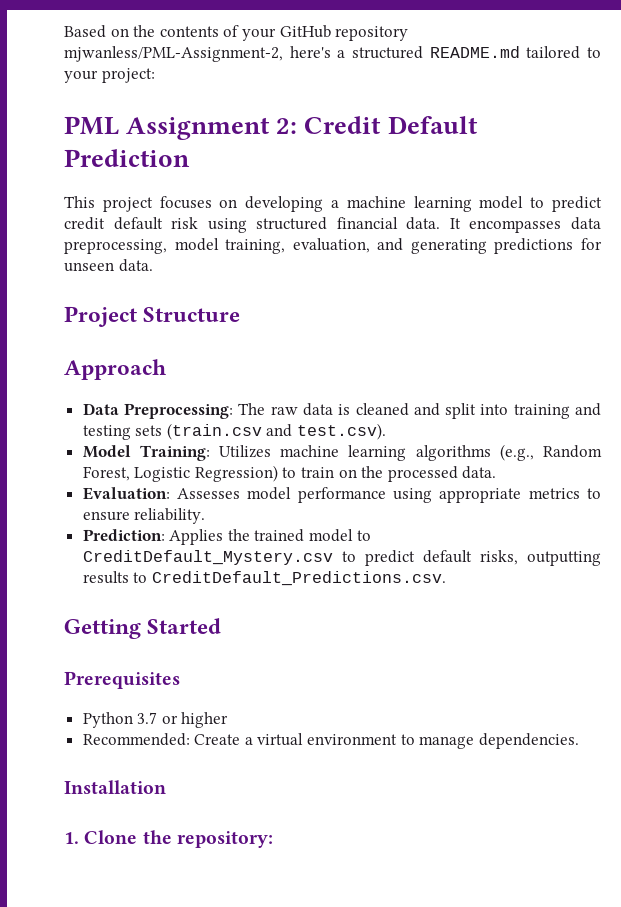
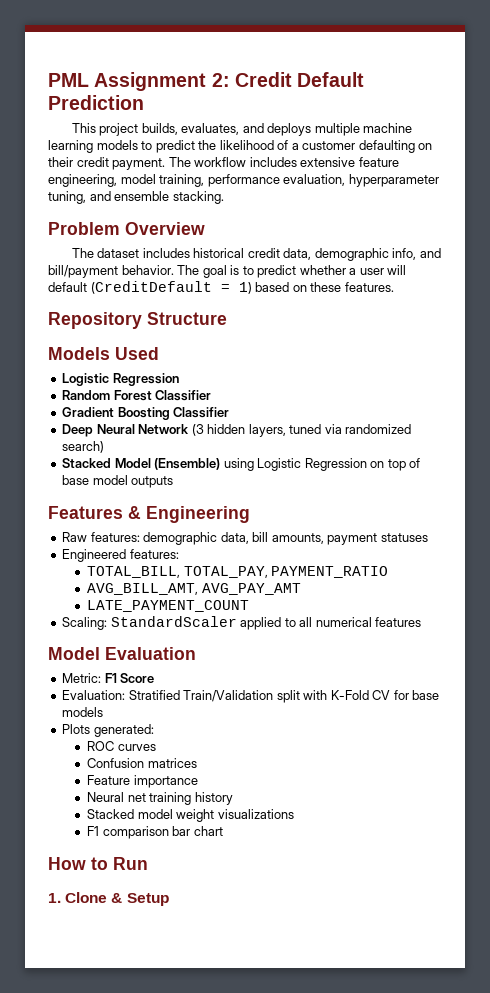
- Based on the contents of your GitHub repository mjwanless/PML-Assignment-2, here's a structured README.md tailored to your project:
- This project focuses on developing a machine learning model to predict credit default risk using structured financial data. It encompasses data preprocessing, model training, evaluation, and generating predictions for unseen data.
- Project Structure
- Approach
- Data Preprocessing: The raw data is cleaned and split into training and testing sets (train.csv and test.csv).
- Model Training: Utilizes machine learning algorithms (e.g., Random Forest, Logistic Regression) to train on the processed data.
- Evaluation: Assesses model performance using appropriate metrics to ensure reliability.
- Prediction: Applies the trained model to CreditDefault_Mystery.csv to predict default risks, outputting results to CreditDefault_Predictions.csv.
- Getting Started
- Prerequisites
- Python 3.7 or higher
- Recommended: Create a virtual environment to manage dependencies.
- Installation
+ This project builds, evaluates, and deploys multiple machine learning models to predict the likelihood of a customer defaulting on their credit payment. The workflow includes extensive feature engineering, model training, performance evaluation, hyperparameter tuning, and ensemble stacking.
+ Problem Overview
+ The dataset includes historical credit data, demographic info, and bill/payment behavior. The goal is to predict whether a user will default (CreditDefault = 1) based on these features.
+ Repository Structure
+ Models Used
+ Logistic Regression
+ Random Forest Classifier
+ Gradient Boosting Classifier
+ Deep Neural Network (3 hidden layers, tuned via randomized search)
+ Stacked Model (Ensemble) using Logistic Regression on top of base model outputs
+ Features & Engineering
+ Raw features: demographic data, bill amounts, payment statuses
+ Engineered features:
+ TOTAL_BILL, TOTAL_PAY, PAYMENT_RATIO
+ AVG_BILL_AMT, AVG_PAY_AMT
+ LATE_PAYMENT_COUNT
+ Scaling: StandardScaler applied to all numerical features
+ Model Evaluation
+ Metric: F1 Score
+ Evaluation: Stratified Train/Validation split with K-Fold CV for base models
+ Plots generated:
+ ROC curves
+ Confusion matrices
+ Feature importance
+ Neural net training history
+ Stacked model weight visualizations
+ F1 comparison bar chart
+ How to Run
- 1. Clone the repository:
+ 1. Clone & Setup

